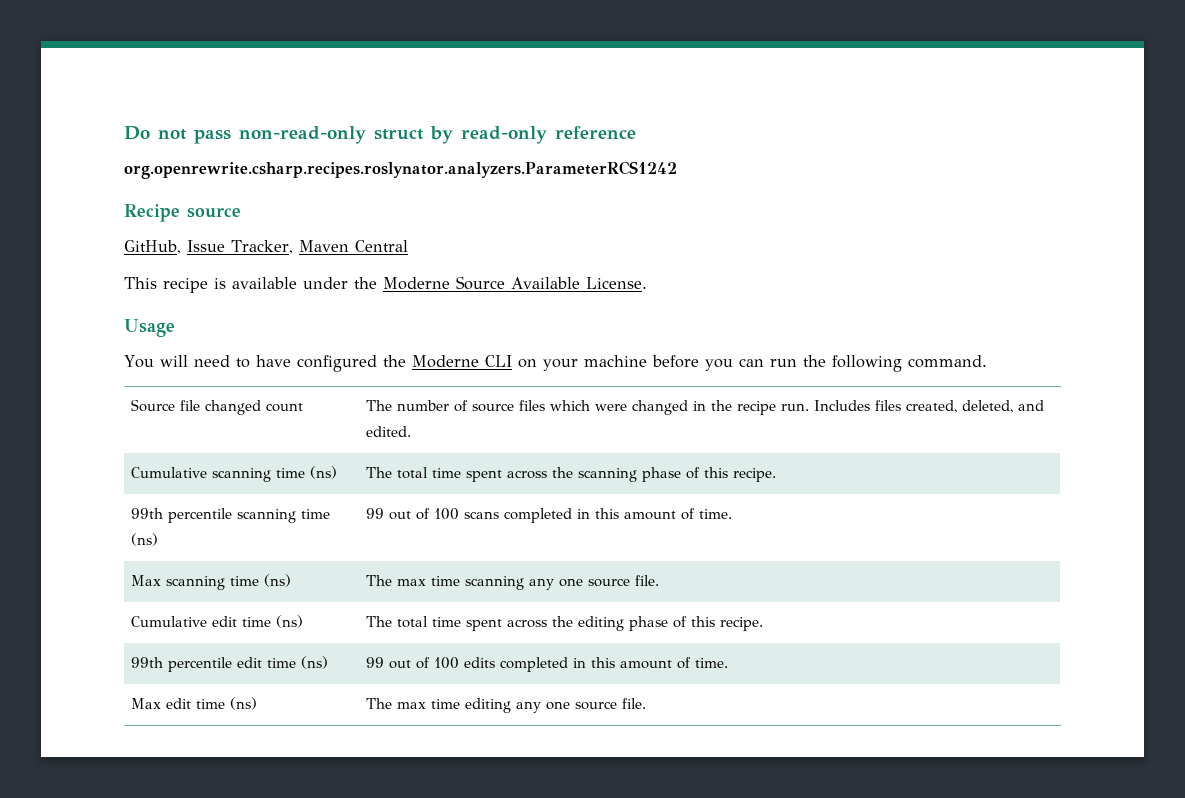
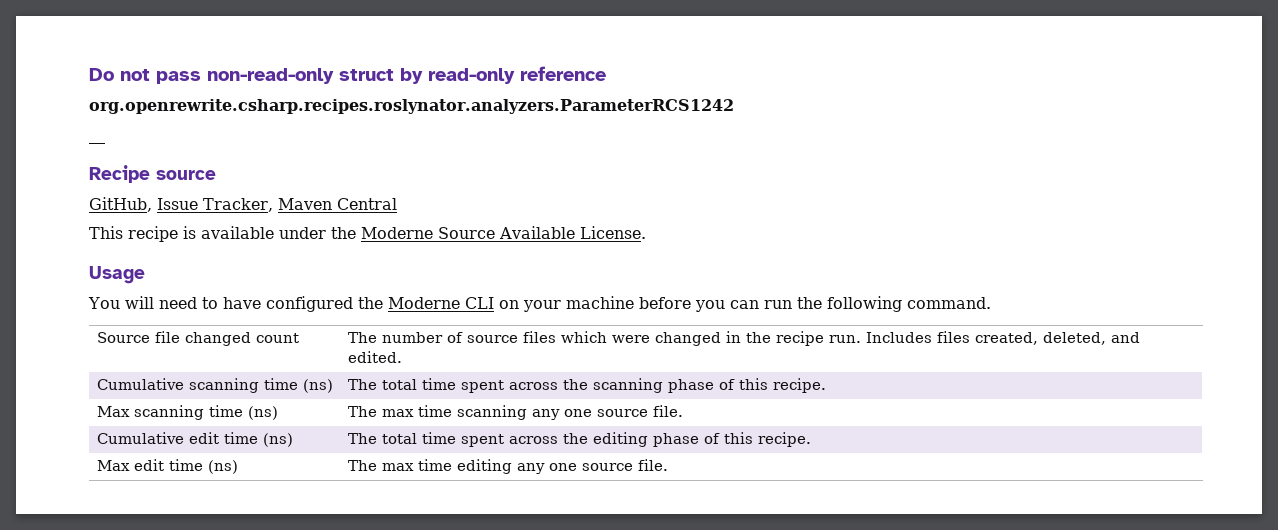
+ __
- 99th percentile scanning time (ns) | 99 out of 100 scans completed in this amount of time.
- 99th percentile edit time (ns) | 99 out of 100 edits completed in this amount of time.

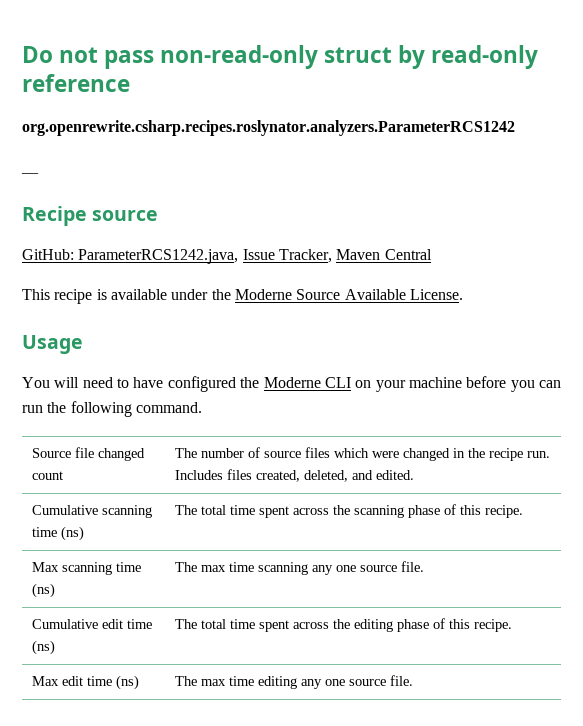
- GitHub, Issue Tracker, Maven Central
+ GitHub: ParameterRCS1242.java, Issue Tracker, Maven Central

